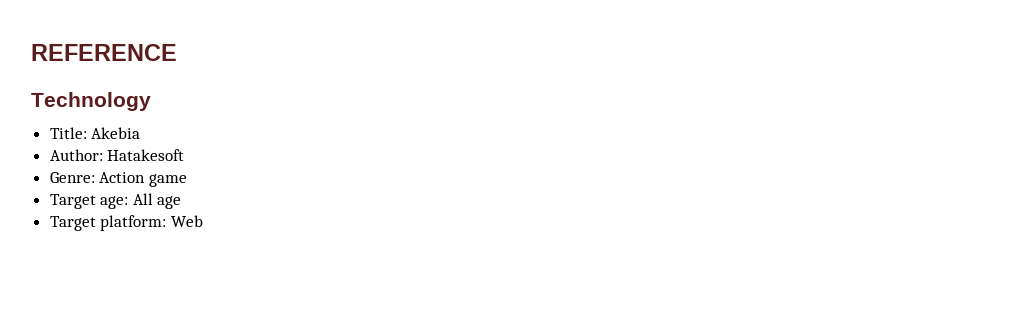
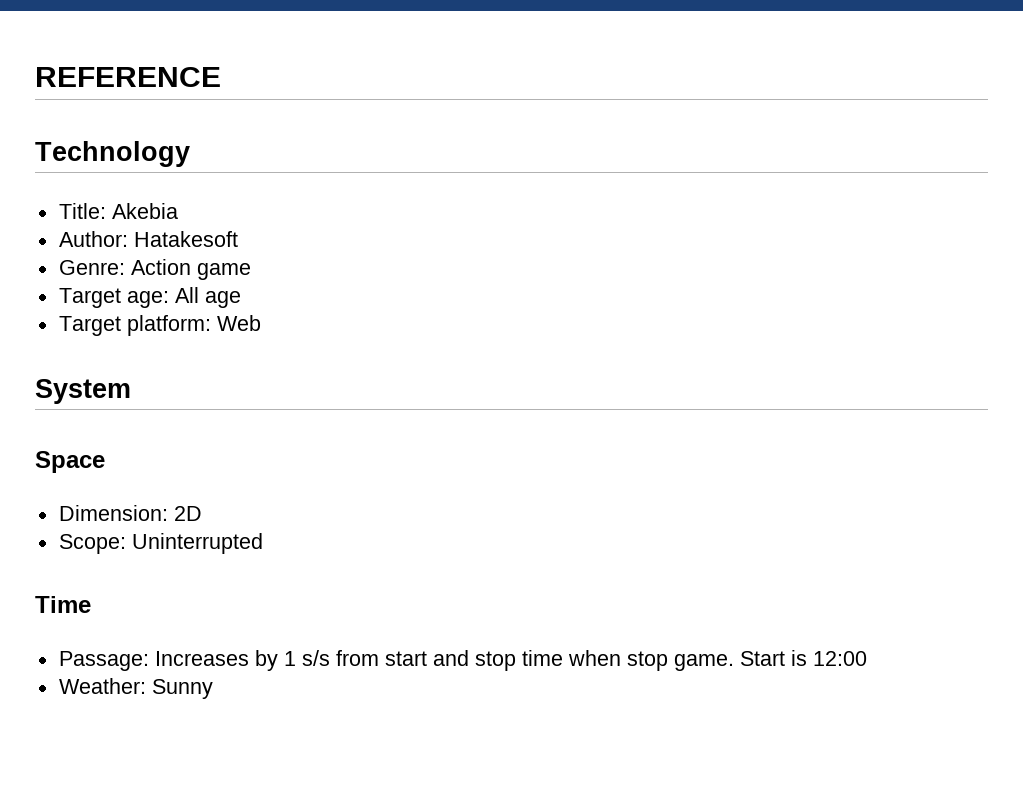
+ System
+ Space
+ Dimension: 2D
+ Scope: Uninterrupted
+ Time
+ Passage: Increases by 1 s/s from start and stop time when stop game. Start is 12:00
+ Weather: Sunny

